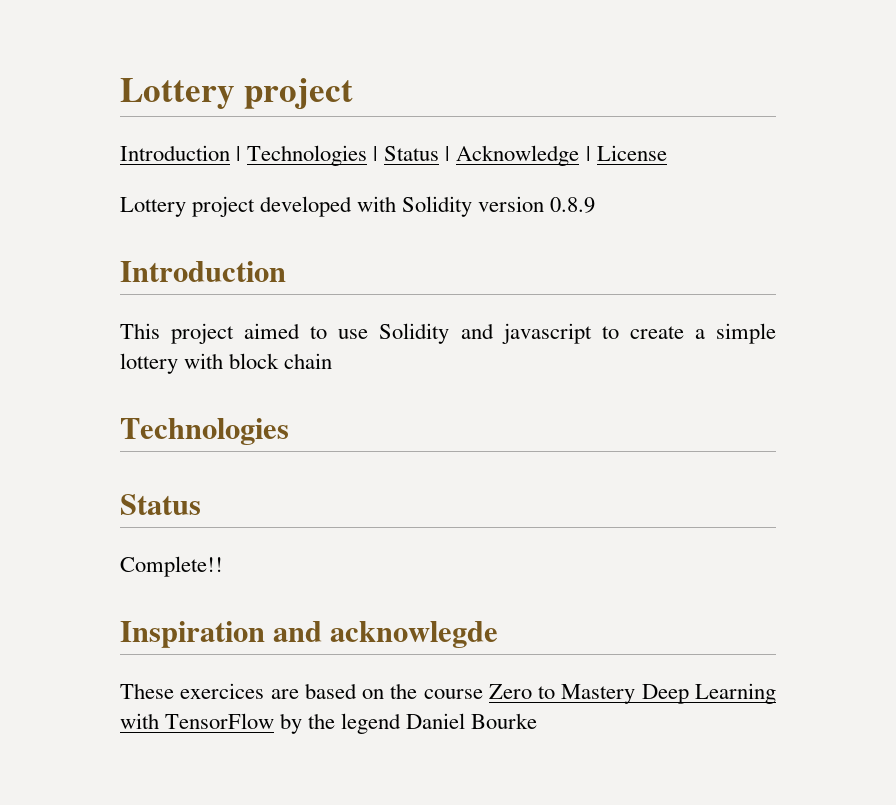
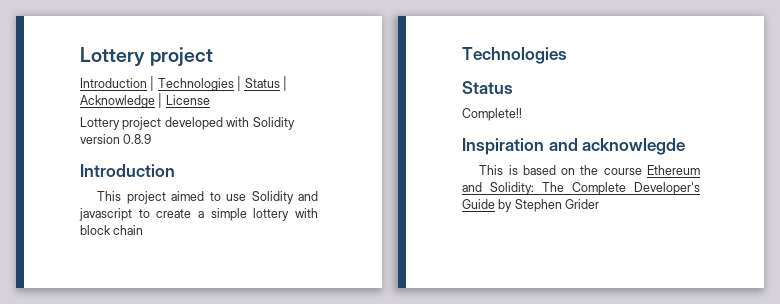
- These exercices are based on the course Zero to Mastery Deep Learning with TensorFlow by the legend Daniel Bourke
+ This is based on the course Ethereum and Solidity: The Complete Developer's Guide by Stephen Grider

